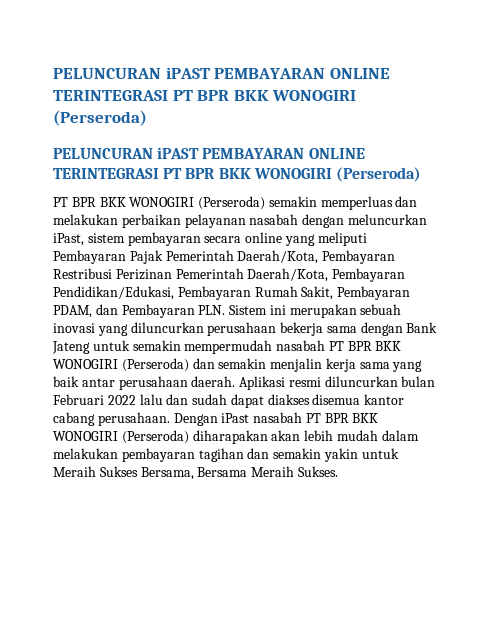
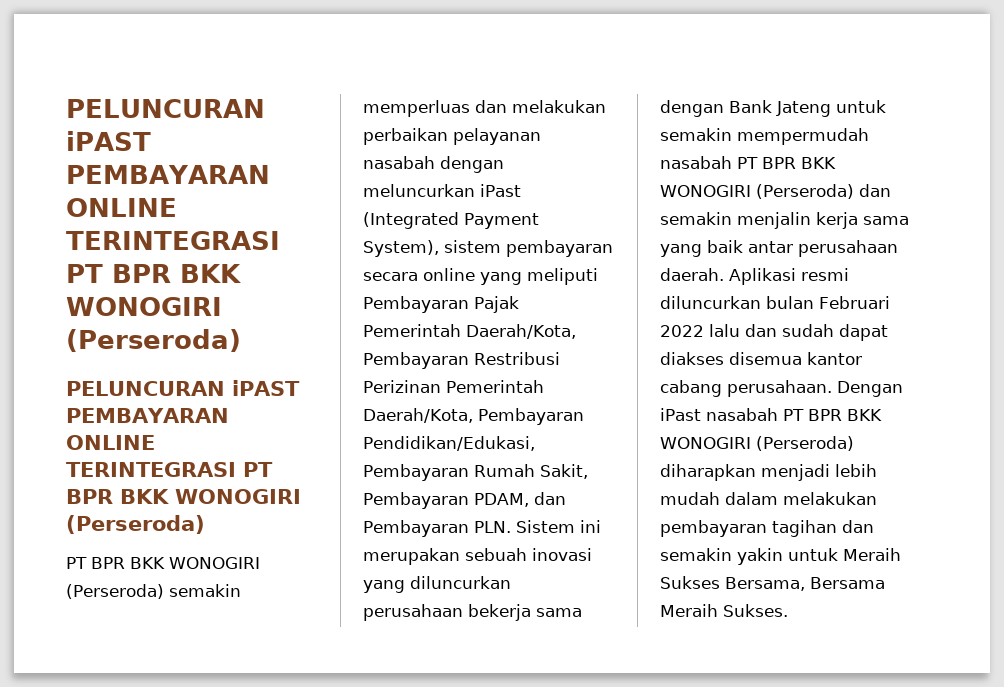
- PT BPR BKK WONOGIRI (Perseroda) semakin memperluas dan melakukan perbaikan pelayanan nasabah dengan meluncurkan iPast, sistem pembayaran secara online yang meliputi Pembayaran Pajak Pemerintah Daerah/Kota, Pembayaran Restribusi Perizinan Pemerintah Daerah/Kota, Pembayaran Pendidikan/Edukasi, Pembayaran Rumah Sakit, Pembayaran PDAM, dan Pembayaran PLN. Sistem ini merupakan sebuah inovasi yang diluncurkan perusahaan bekerja sama dengan Bank Jateng untuk semakin mempermudah nasabah PT BPR BKK WONOGIRI (Perseroda) dan semakin menjalin kerja sama yang baik antar perusahaan daerah.
+ PT BPR BKK WONOGIRI (Perseroda) semakin memperluas dan melakukan perbaikan pelayanan nasabah dengan meluncurkan iPast (Integrated Payment System), sistem pembayaran secara online yang meliputi Pembayaran Pajak Pemerintah Daerah/Kota, Pembayaran Restribusi Perizinan Pemerintah Daerah/Kota, Pembayaran Pendidikan/Edukasi, Pembayaran Rumah Sakit, Pembayaran PDAM, dan Pembayaran PLN. Sistem ini merupakan sebuah inovasi yang diluncurkan perusahaan bekerja sama dengan Bank Jateng untuk semakin mempermudah nasabah PT BPR BKK WONOGIRI (Perseroda) dan semakin menjalin kerja sama yang baik antar perusahaan daerah.
- Dengan iPast nasabah PT BPR BKK WONOGIRI (Perseroda) diharapakan akan lebih mudah dalam melakukan pembayaran tagihan dan semakin yakin untuk Meraih Sukses Bersama, Bersama Meraih Sukses.
+ Dengan iPast nasabah PT BPR BKK WONOGIRI (Perseroda) diharapkan menjadi lebih mudah dalam melakukan pembayaran tagihan dan semakin yakin untuk Meraih Sukses Bersama, Bersama Meraih Sukses.

